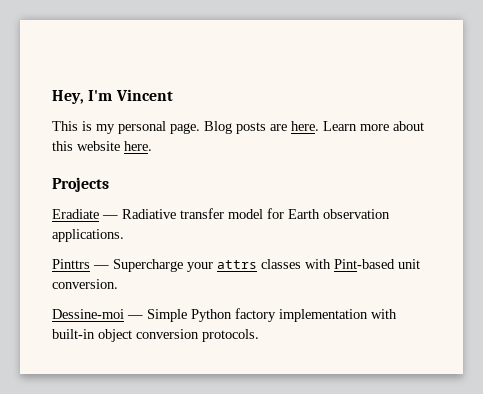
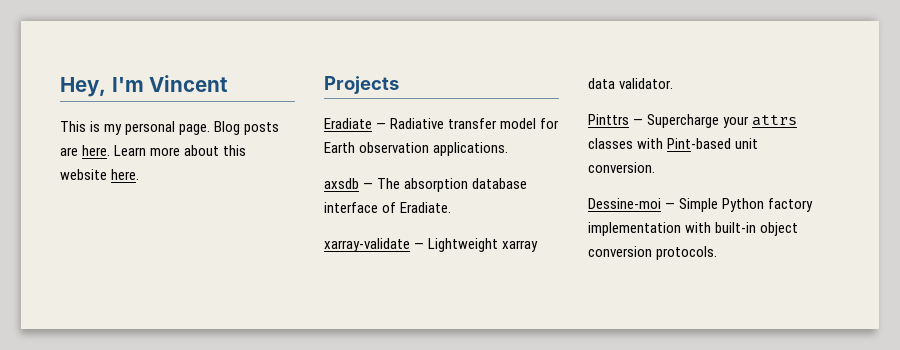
+ axsdb — The absorption database interface of Eradiate.
+ xarray-validate — Lightweight xarray data validator.

